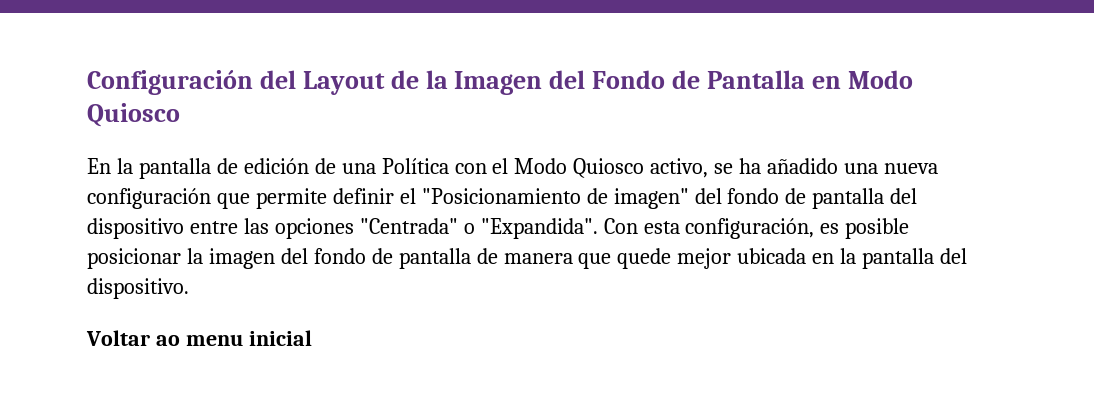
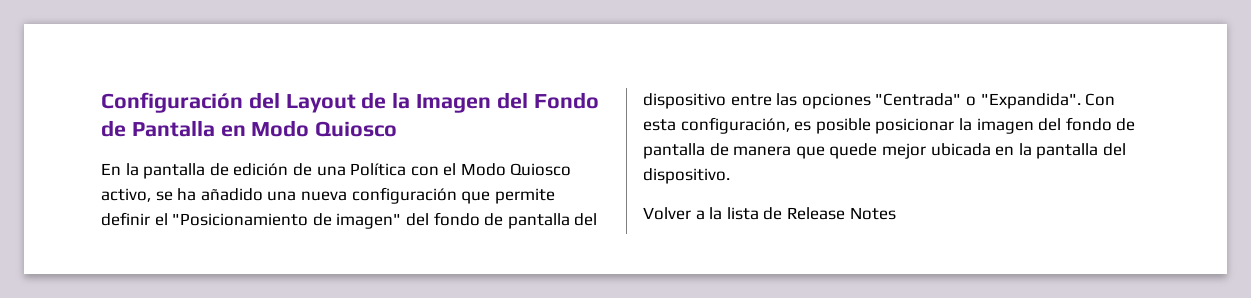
- Voltar ao menu inicial
+ Volver a la lista de Release Notes

